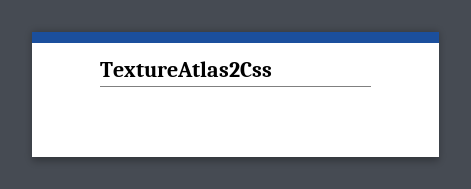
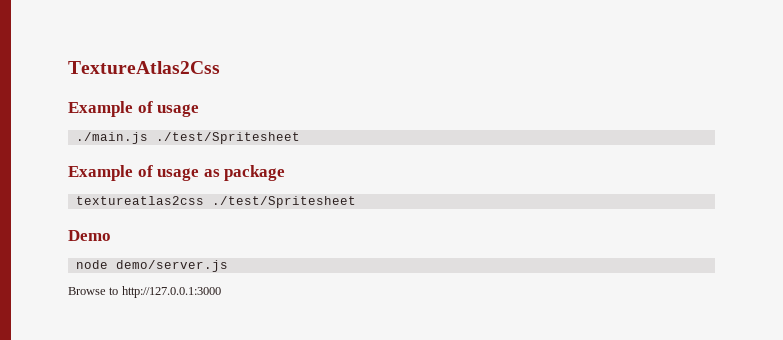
  TextureAtlas2Css
+ Example of usage
+ ./main.js ./test/Spritesheet
+ Example of usage as package
+ textureatlas2css ./test/Spritesheet
+ Demo
+ node demo/server.js
+ Browse to http://127.0.0.1:3000

